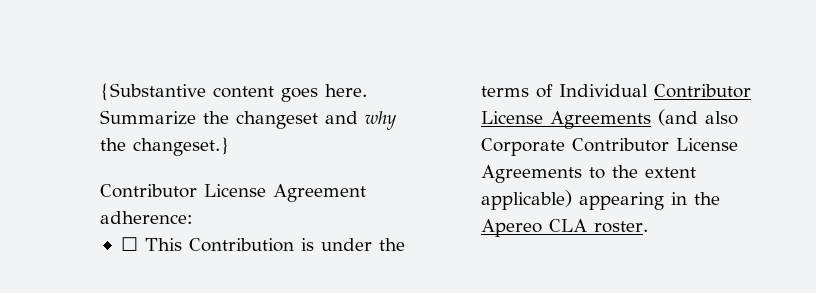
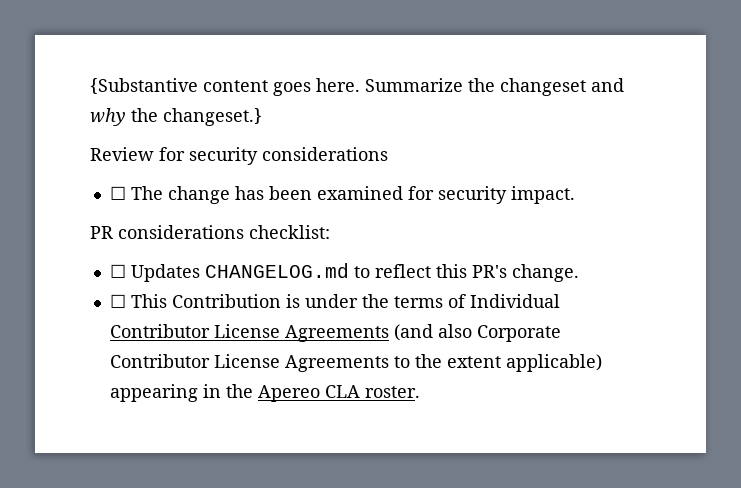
- Contributor License Agreement adherence:
+ Review for security considerations
+ ☐ The change has been examined for security impact.
+ PR considerations checklist:
+ ☐ Updates CHANGELOG.md to reflect this PR's change.

